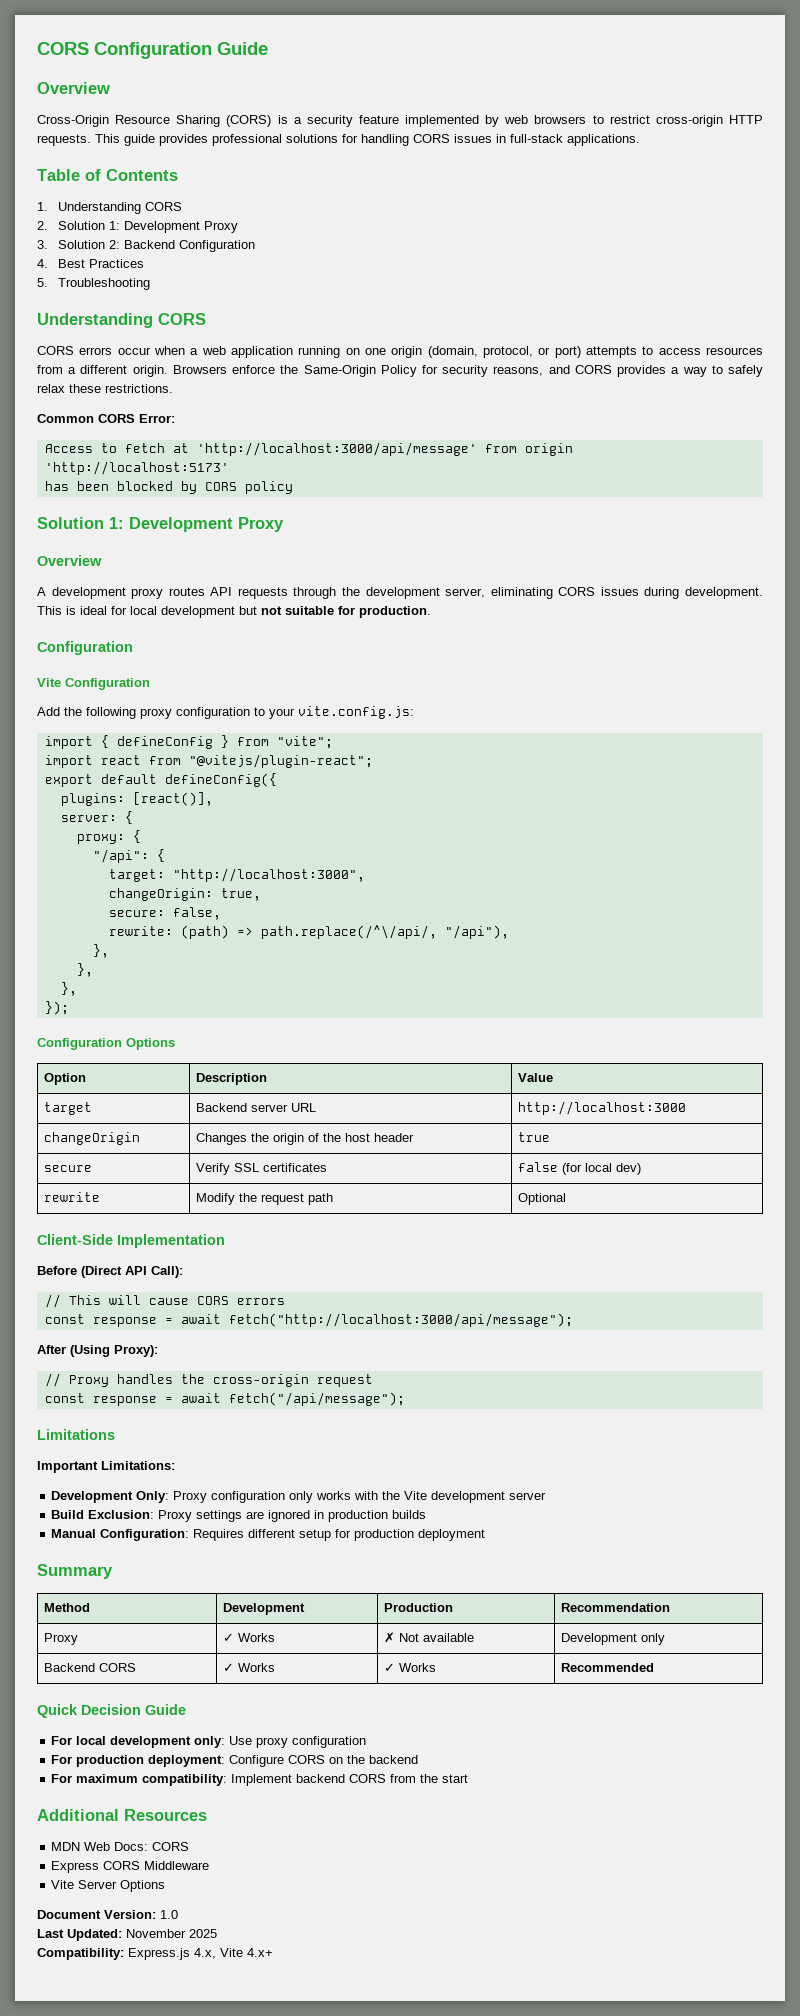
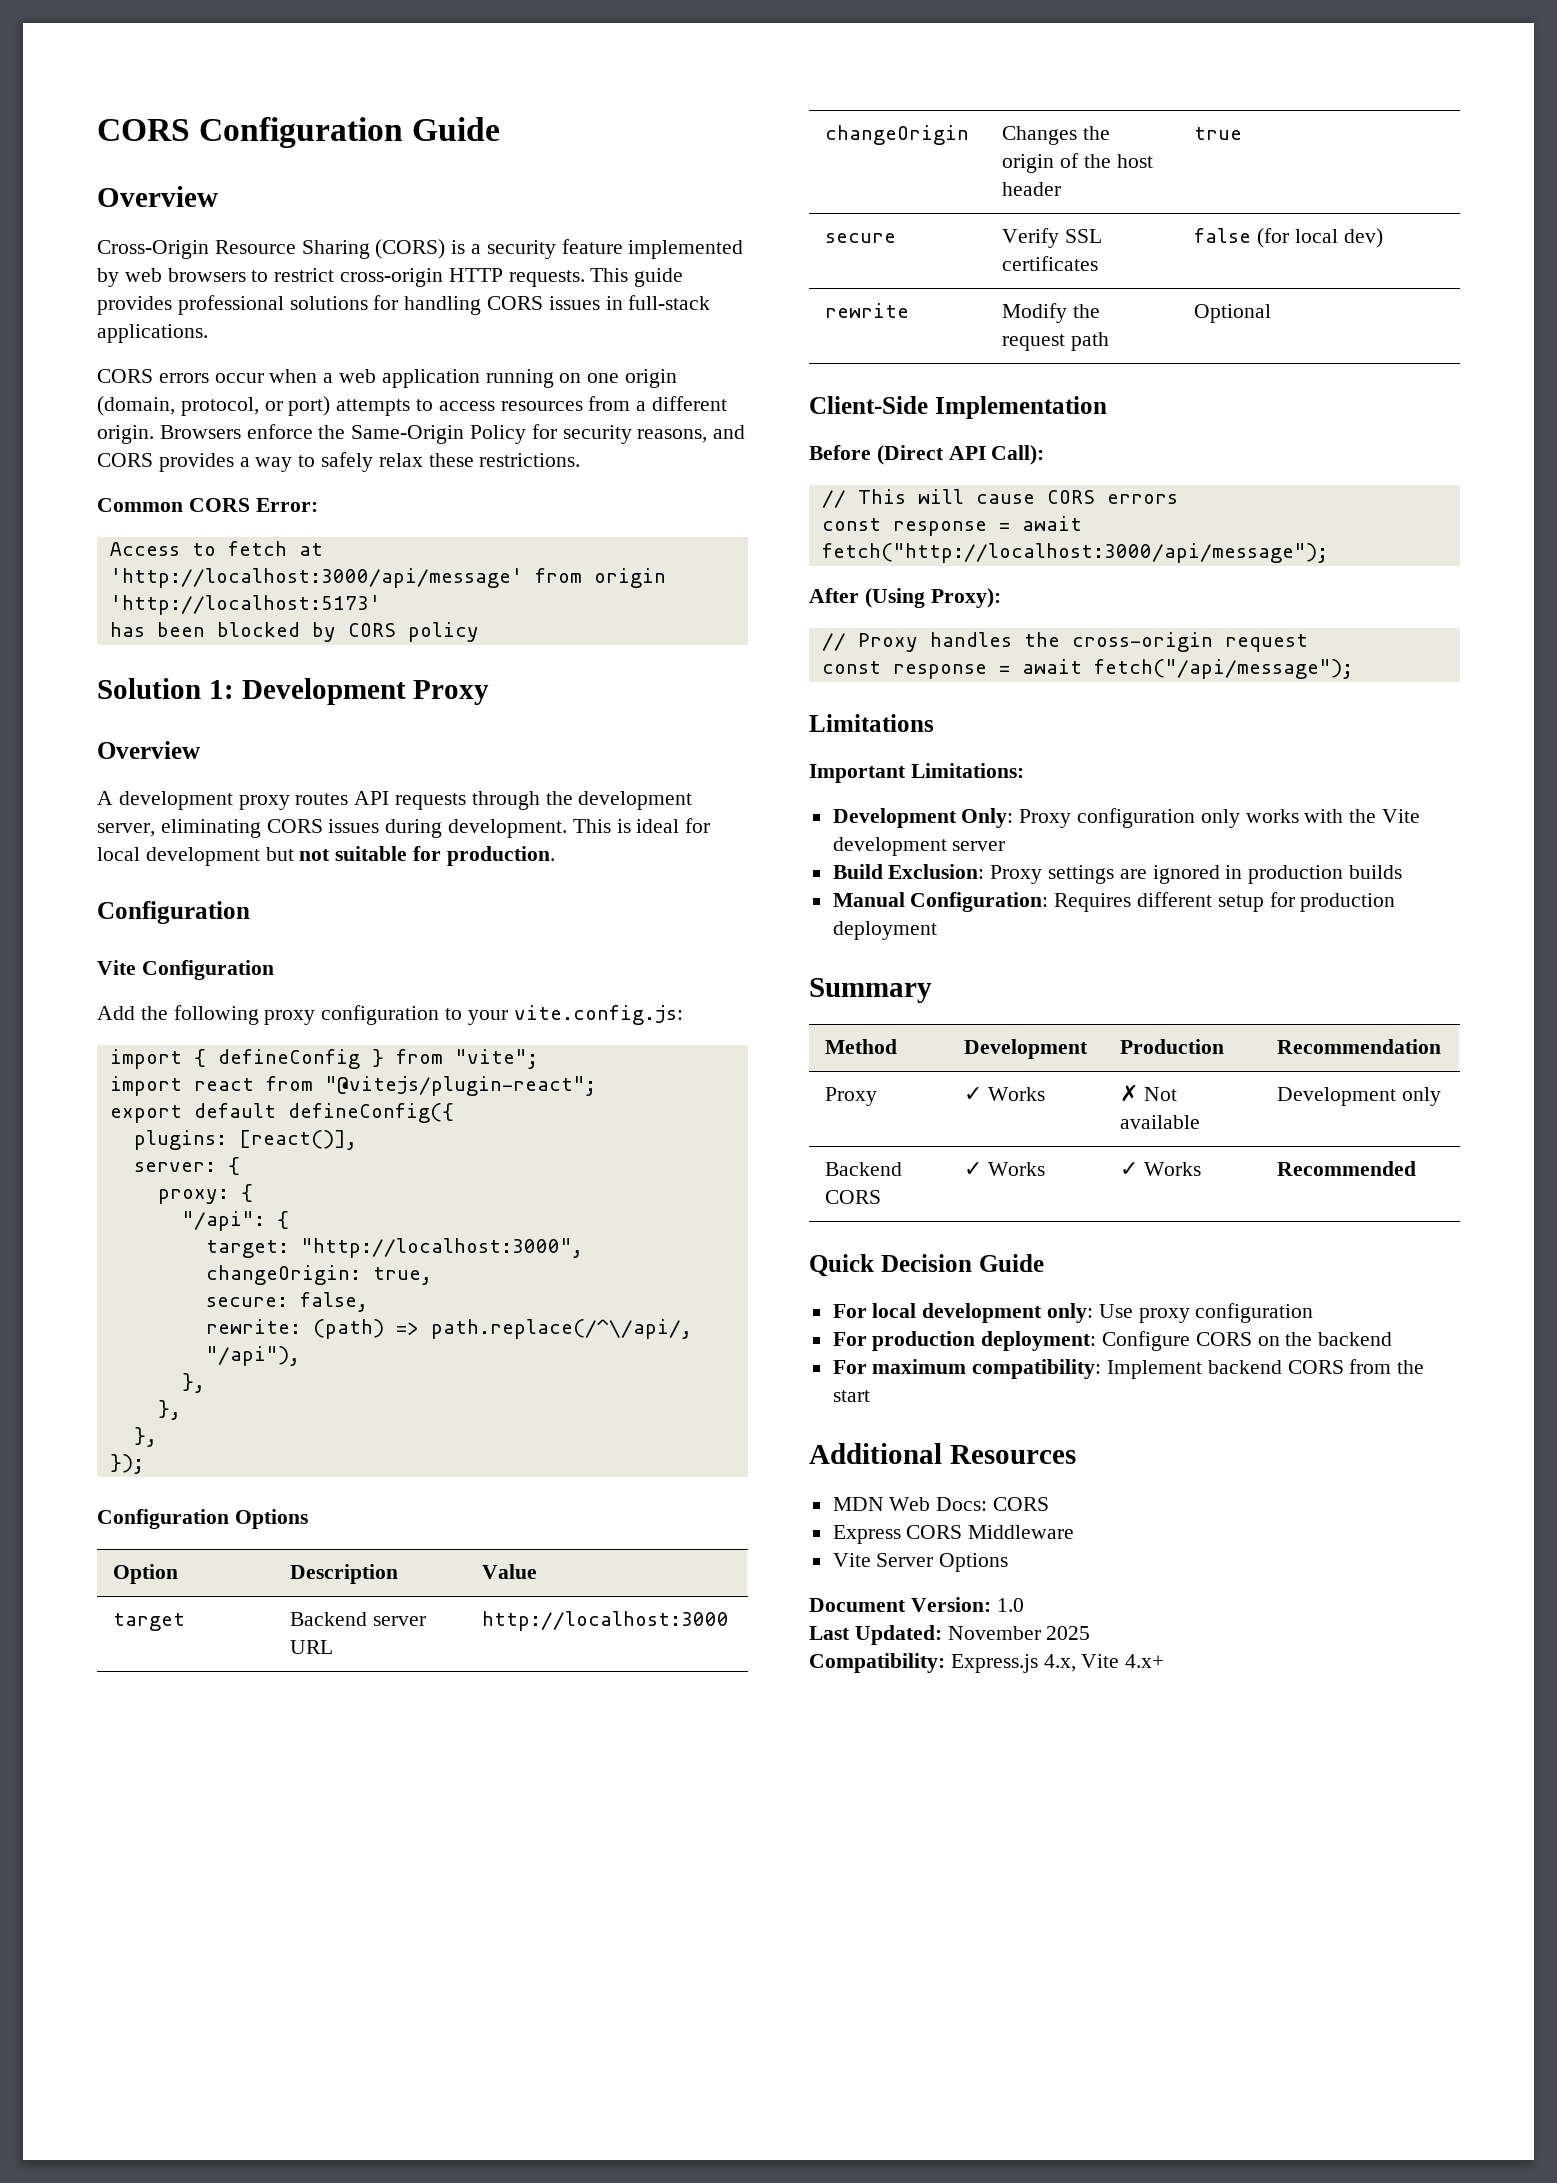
- Table of Contents
- 1. Understanding CORS
- 2. Solution 1: Development Proxy
- 3. Solution 2: Backend Configuration
- 4. Best Practices
- 5. Troubleshooting
- Understanding CORS

